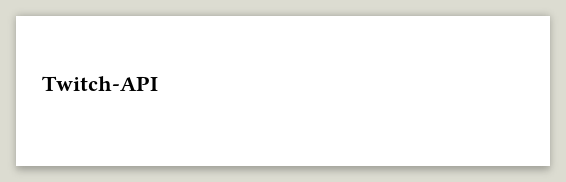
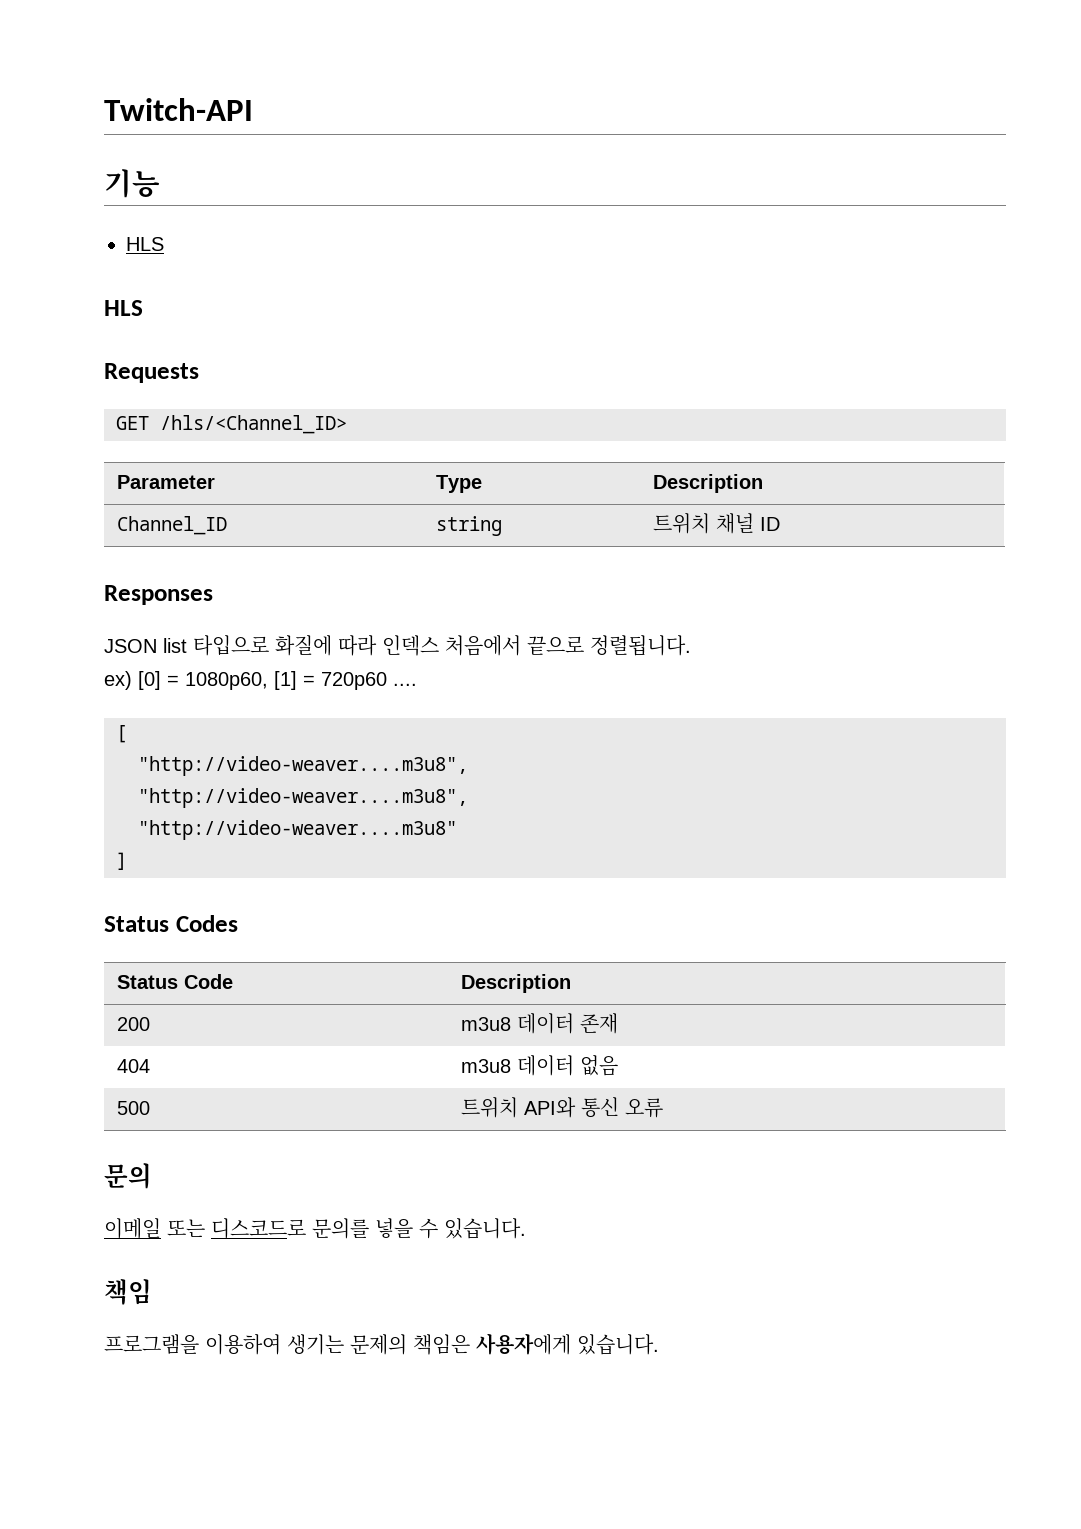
+ 기능
+ HLS
+ HLS
+ Requests
+ GET /hls/<Channel_ID>
+ Parameter | Type | Description
+ Channel_ID | string | 트위치 채널 ID
+ Responses
+ JSON list 타입으로 화질에 따라 인덱스 처음에서 끝으로 정렬됩니다.
+ ex) [0] = 1080p60, [1] = 720p60 ....
+ [
+ "http://video-weaver....m3u8",
+ "http://video-weaver....m3u8",
+ "http://video-weaver....m3u8"
+ ]
+ Status Codes
+ Status Code | Description
+ 200 | m3u8 데이터 존재
+ 404 | m3u8 데이터 없음
+ 500 | 트위치 API와 통신 오류
+ 문의
+ 이메일 또는 디스코드로 문의를 넣을 수 있습니다.
+ 책임
+ 프로그램을 이용하여 생기는 문제의 책임은 사용자에게 있습니다.

